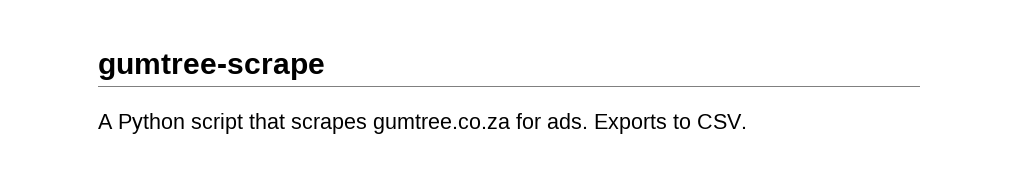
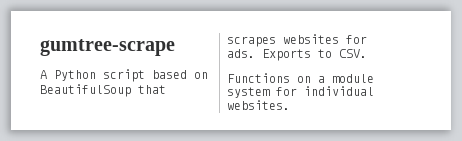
- A Python script that scrapes gumtree.co.za for ads.
+ A Python script based on BeautifulSoup that scrapes websites for ads.
+ Functions on a module system for individual websites.

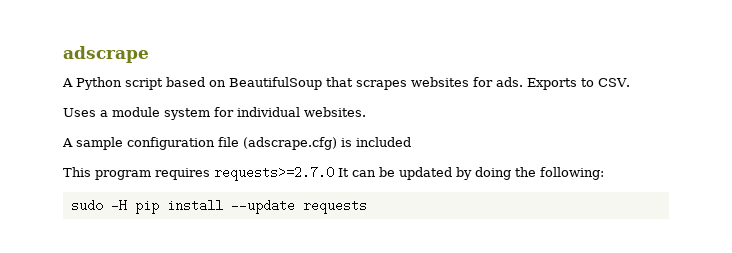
- gumtree-scrape
+ adscrape
- Functions on a module system for individual websites.
+ Uses a module system for individual websites.
+ A sample configuration file (adscrape.cfg) is included
+ This program requires requests>=2.7.0 It can be updated by doing the following:
+ sudo -H pip install --update requests

